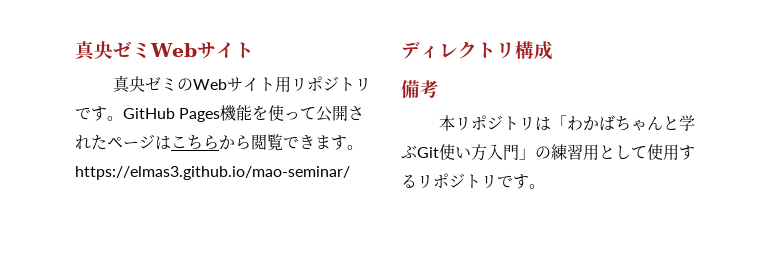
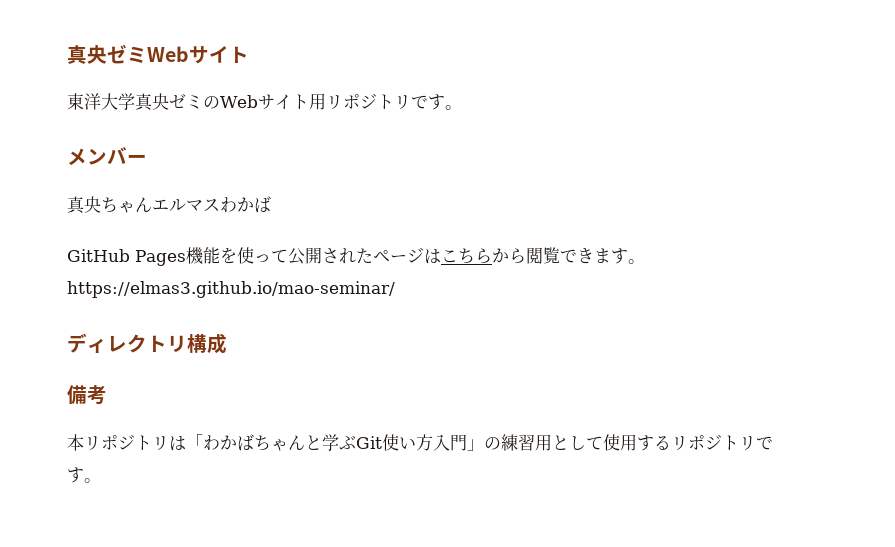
- 真央ゼミのWebサイト用リポジトリです。GitHub Pages機能を使って公開されたページはこちらから閲覧できます。https://elmas3.github.io/mao-seminar/
+ 東洋大学真央ゼミのWebサイト用リポジトリです。
+ メンバー
+ 真央ちゃんエルマスわかば
+ GitHub Pages機能を使って公開されたページはこちらから閲覧できます。https://elmas3.github.io/mao-seminar/

